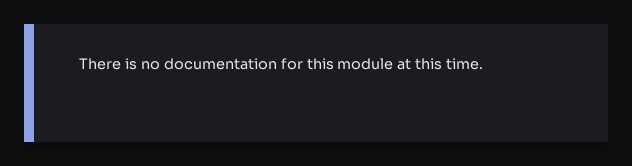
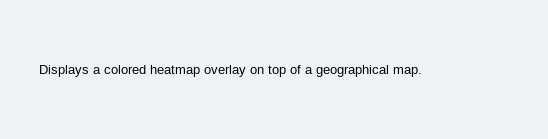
- There is no documentation for this module at this time.
+ Displays a colored heatmap overlay on top of a geographical map.

